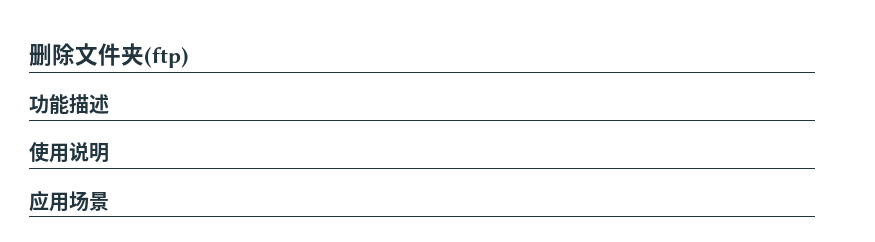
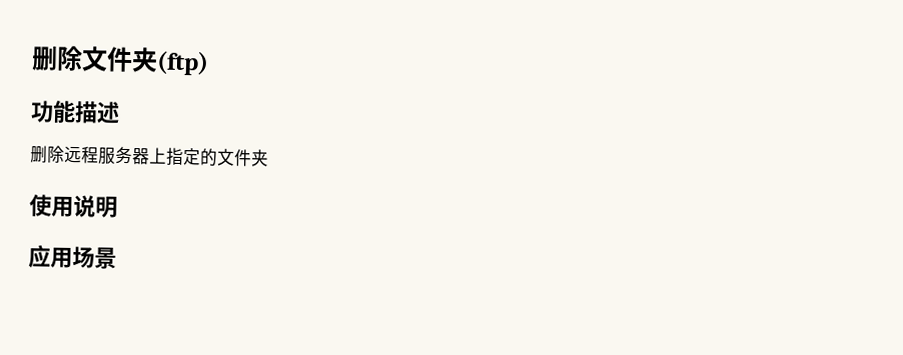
+ 删除远程服务器上指定的文件夹

